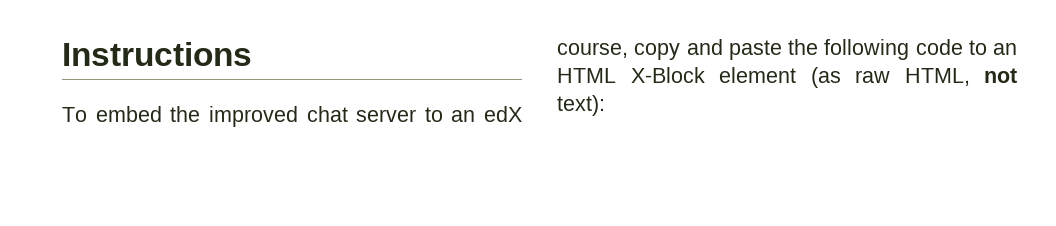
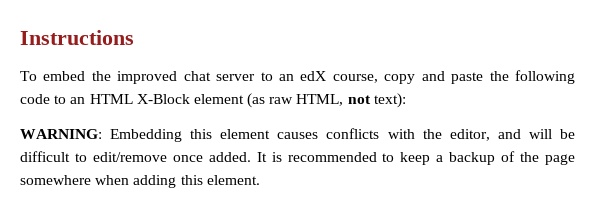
+ WARNING: Embedding this element causes conflicts with the editor, and will be difficult to edit/remove once added. It is recommended to keep a backup of the page somewhere when adding this element.

